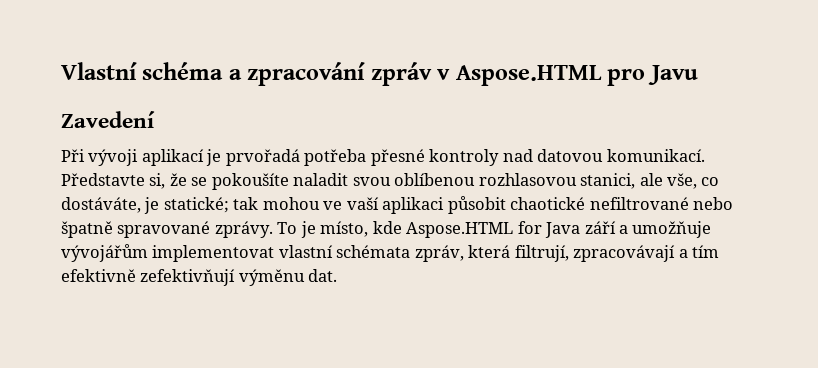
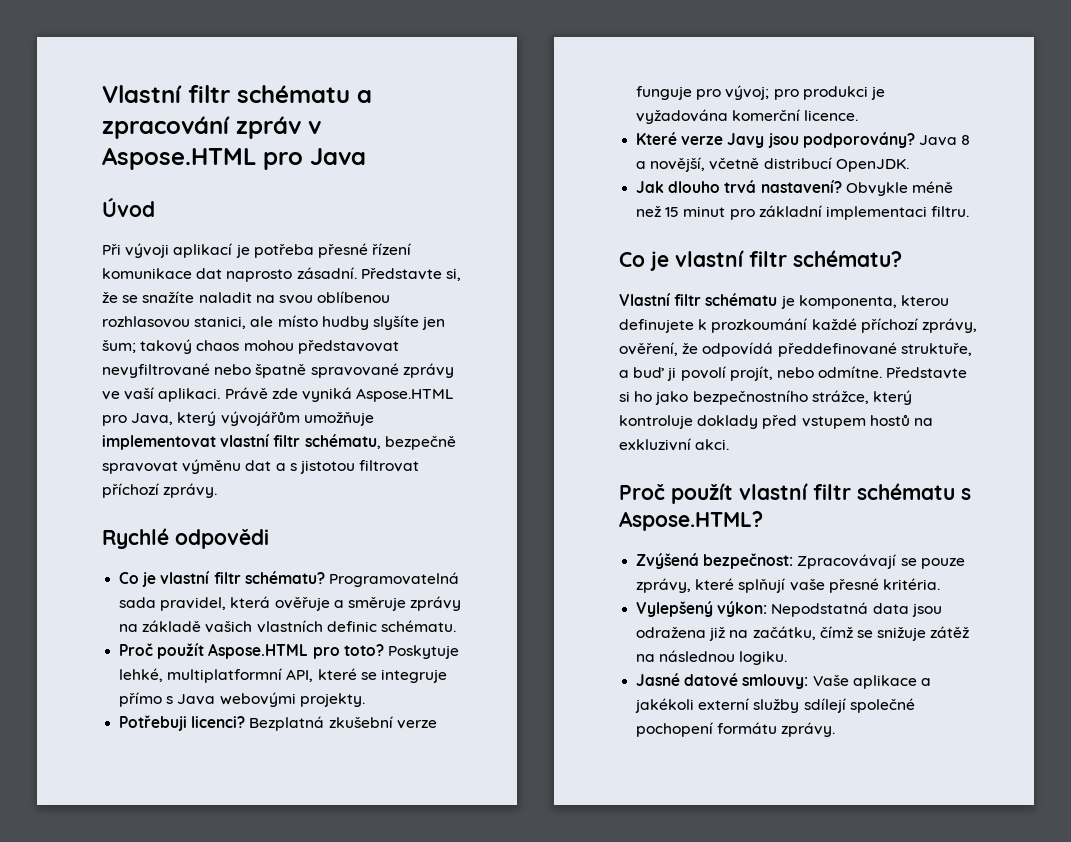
- Vlastní schéma a zpracování zpráv v Aspose.HTML pro Javu
- Zavedení
+ Vlastní filtr schématu a zpracování zpráv v Aspose.HTML pro Java
+ Úvod
- Při vývoji aplikací je prvořadá potřeba přesné kontroly nad datovou komunikací.
+ Při vývoji aplikací je potřeba přesné řízení komunikace dat naprosto zásadní.
- Představte si, že se pokoušíte naladit svou oblíbenou rozhlasovou stanici, ale vše, co dostáváte, je statické; tak mohou ve vaší aplikaci působit chaotické nefiltrované nebo špatně spravované zprávy. To je místo, kde Aspose.HTML for Java září a umožňuje vývojářům implementovat vlastní schémata zpráv, která filtrují, zpracovávají a tím efektivně zefektivňují výměnu dat.
+ Představte si, že se snažíte naladit na svou oblíbenou rozhlasovou stanici, ale místo hudby slyšíte jen šum; takový chaos mohou představovat nevyfiltrované nebo špatně spravované zprávy ve vaší aplikaci. Právě zde vyniká Aspose.HTML pro Java, který vývojářům umožňuje implementovat vlastní filtr schématu, bezpečně spravovat výměnu dat a s jistotou filtrovat příchozí zprávy.
+ Rychlé odpovědi
+ Co je vlastní filtr schématu? Programovatelná sada pravidel, která ověřuje a směruje zprávy na základě vašich vlastních definic schématu.
+ Proč použít Aspose.HTML pro toto? Poskytuje lehké, multiplatformní API, které se integruje přímo s Java webovými projekty.
+ Potřebuji licenci? Bezplatná zkušební verze funguje pro vývoj; pro produkci je vyžadována komerční licence.
+ Které verze Javy jsou podporovány? Java 8 a novější, včetně distribucí OpenJDK.
+ Jak dlouho trvá nastavení? Obvykle méně než 15 minut pro základní implementaci filtru.
+ Co je vlastní filtr schématu?
+ Vlastní filtr schématu je komponenta, kterou definujete k prozkoumání každé příchozí zprávy, ověření, že odpovídá předdefinované struktuře, a buď ji povolí projít, nebo odmítne. Představte si ho jako bezpečnostního strážce, který kontroluje doklady před vstupem hostů na exkluzivní akci.
+ Proč použít vlastní filtr schématu s Aspose.HTML?
+ Zvýšená bezpečnost: Zpracovávají se pouze zprávy, které splňují vaše přesné kritéria.
+ Vylepšený výkon: Nepodstatná data jsou odražena již na začátku, čímž se snižuje zátěž na následnou logiku.
+ Jasné datové smlouvy: Vaše aplikace a jakékoli externí služby sdílejí společné pochopení formátu zprávy.

